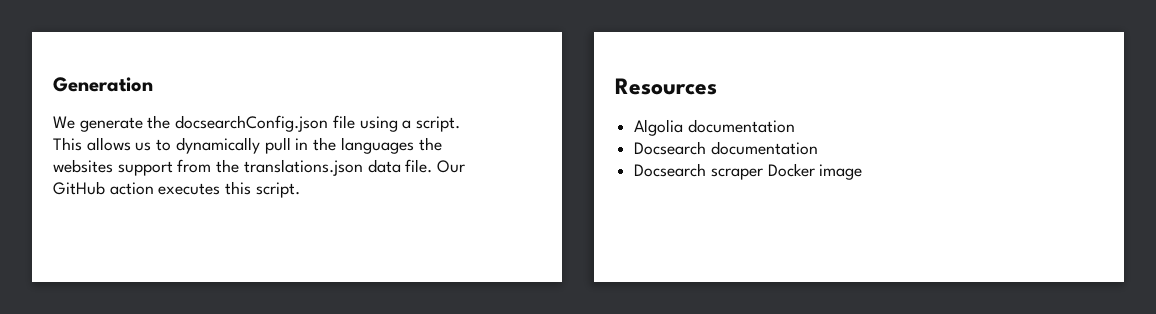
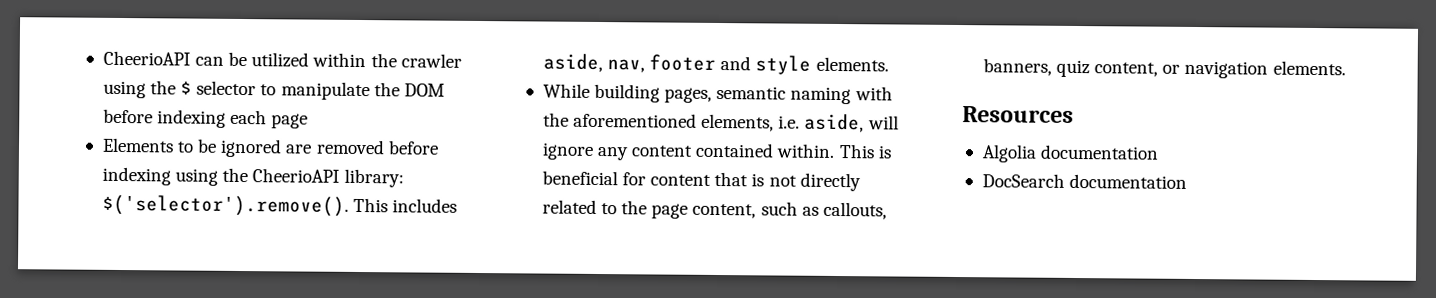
- Generation
- We generate the docsearchConfig.json file using a script. This allows us to dynamically pull in the languages the websites support from the translations.json data file. Our GitHub action executes this script.
+ CheerioAPI can be utilized within the crawler using the $ selector to manipulate the DOM before indexing each page
+ Elements to be ignored are removed before indexing using the CheerioAPI library: $('selector').remove(). This includes aside, nav, footer and style elements.
+ While building pages, semantic naming with the aforementioned elements, i.e. aside, will ignore any content contained within. This is beneficial for content that is not directly related to the page content, such as callouts, banners, quiz content, or navigation elements.
- Docsearch documentation
- Docsearch scraper Docker image
+ DocSearch documentation

